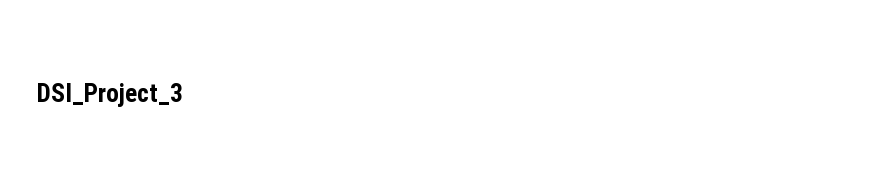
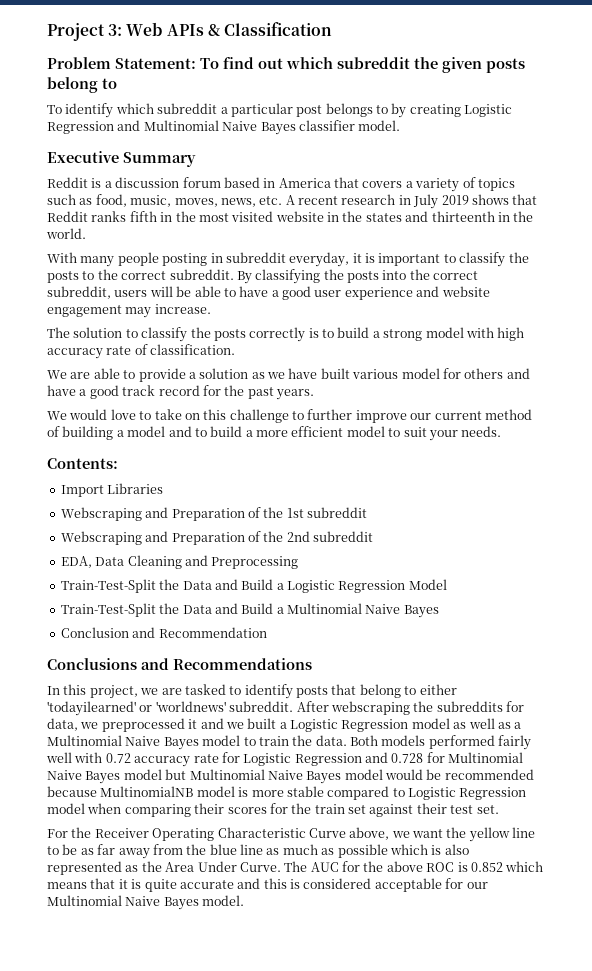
- DSI_Project_3
+ Project 3: Web APIs & Classification
+ Problem Statement: To find out which subreddit the given posts belong to
+ To identify which subreddit a particular post belongs to by creating Logistic Regression and Multinomial Naive Bayes classifier model.
+ Executive Summary
+ Reddit is a discussion forum based in America that covers a variety of topics such as food, music, moves, news, etc. A recent research in July 2019 shows that Reddit ranks fifth in the most visited website in the states and thirteenth in the world.
+ With many people posting in subreddit everyday, it is important to classify the posts to the correct subreddit. By classifying the posts into the correct subreddit, users will be able to have a good user experience and website engagement may increase.
+ The solution to classify the posts correctly is to build a strong model with high accuracy rate of classification.
+ We are able to provide a solution as we have built various model for others and have a good track record for the past years.
+ We would love to take on this challenge to further improve our current method of building a model and to build a more efficient model to suit your needs.
+ Contents:
+ Import Libraries
+ Webscraping and Preparation of the 1st subreddit
+ Webscraping and Preparation of the 2nd subreddit
+ EDA, Data Cleaning and Preprocessing
+ Train-Test-Split the Data and Build a Logistic Regression Model
+ Train-Test-Split the Data and Build a Multinomial Naive Bayes
+ Conclusion and Recommendation
+ Conclusions and Recommendations
+ In this project, we are tasked to identify posts that belong to either 'todayilearned' or 'worldnews' subreddit. After webscraping the subreddits for data, we preprocessed it and we built a Logistic Regression model as well as a Multinomial Naive Bayes model to train the data. Both models performed fairly well with 0.72 accuracy rate for Logistic Regression and 0.728 for Multinomial Naive Bayes model but Multinomial Naive Bayes model would be recommended because MultinomialNB model is more stable compared to Logistic Regression model when comparing their scores for the train set against their test set.
+ For the Receiver Operating Characteristic Curve above, we want the yellow line to be as far away from the blue line as much as possible which is also represented as the Area Under Curve. The AUC for the above ROC is 0.852 which means that it is quite accurate and this is considered acceptable for our Multinomial Naive Bayes model.

